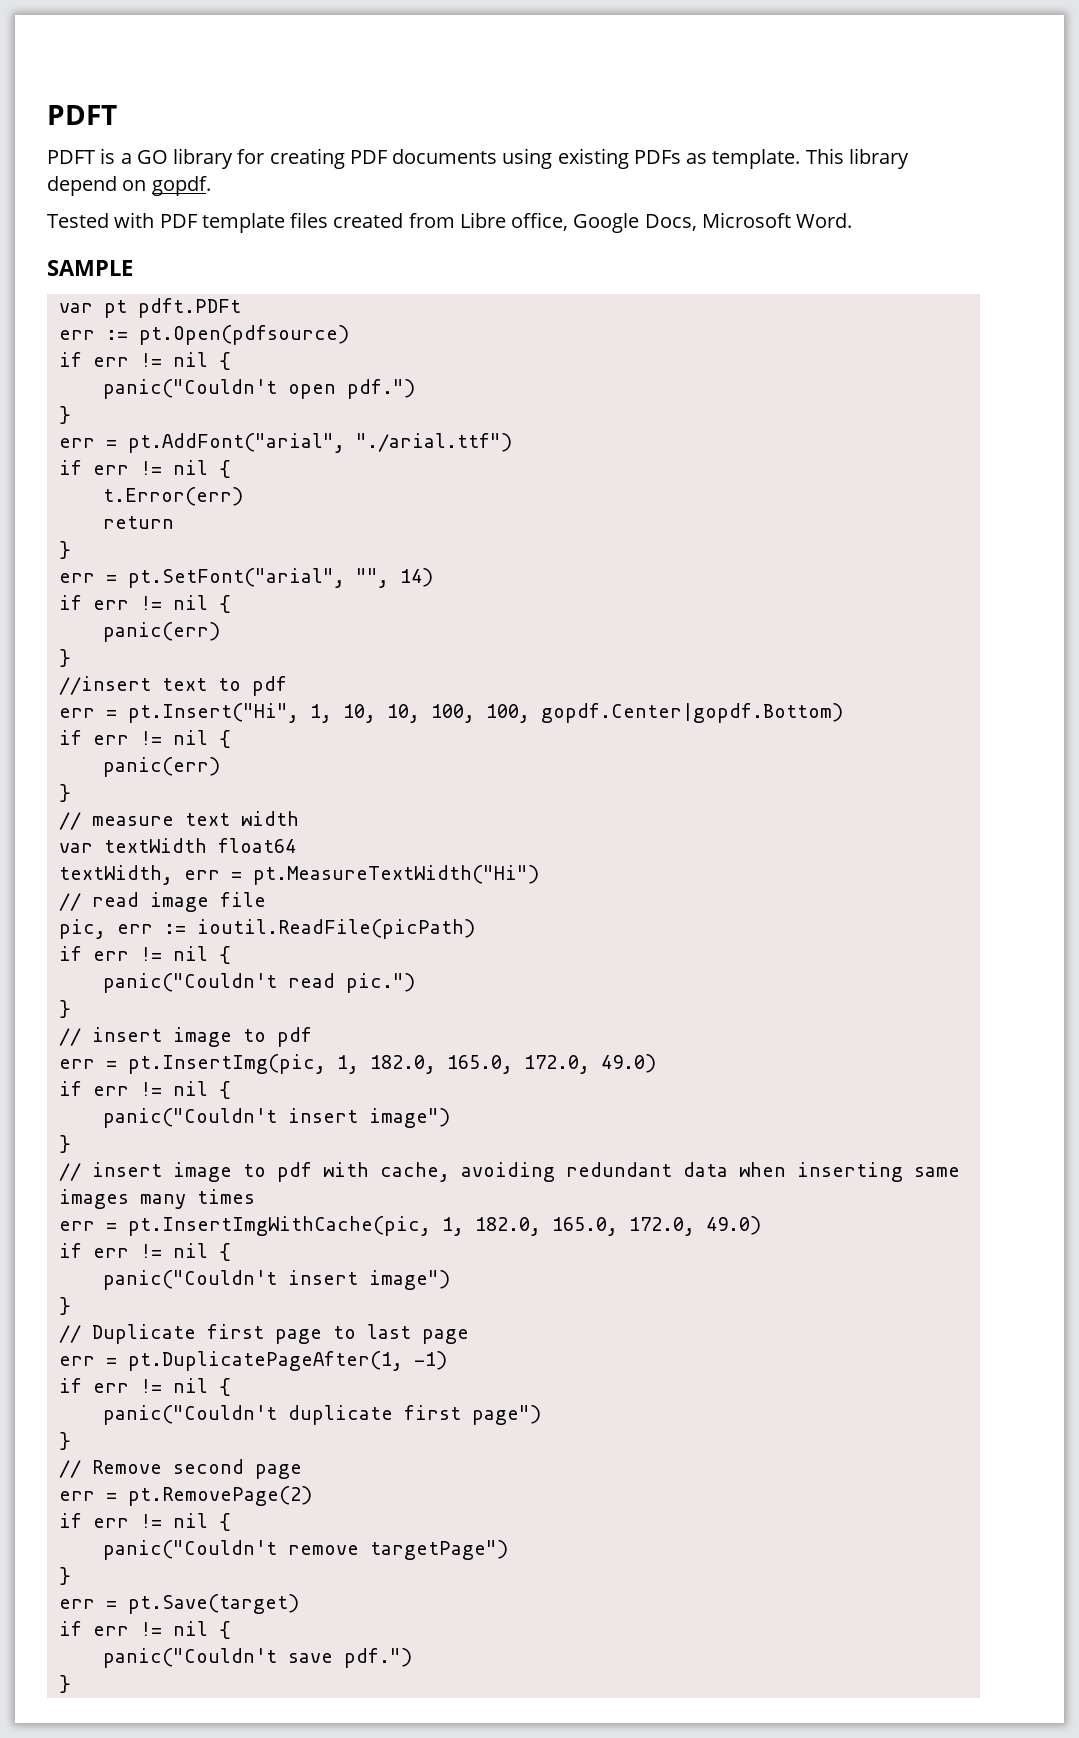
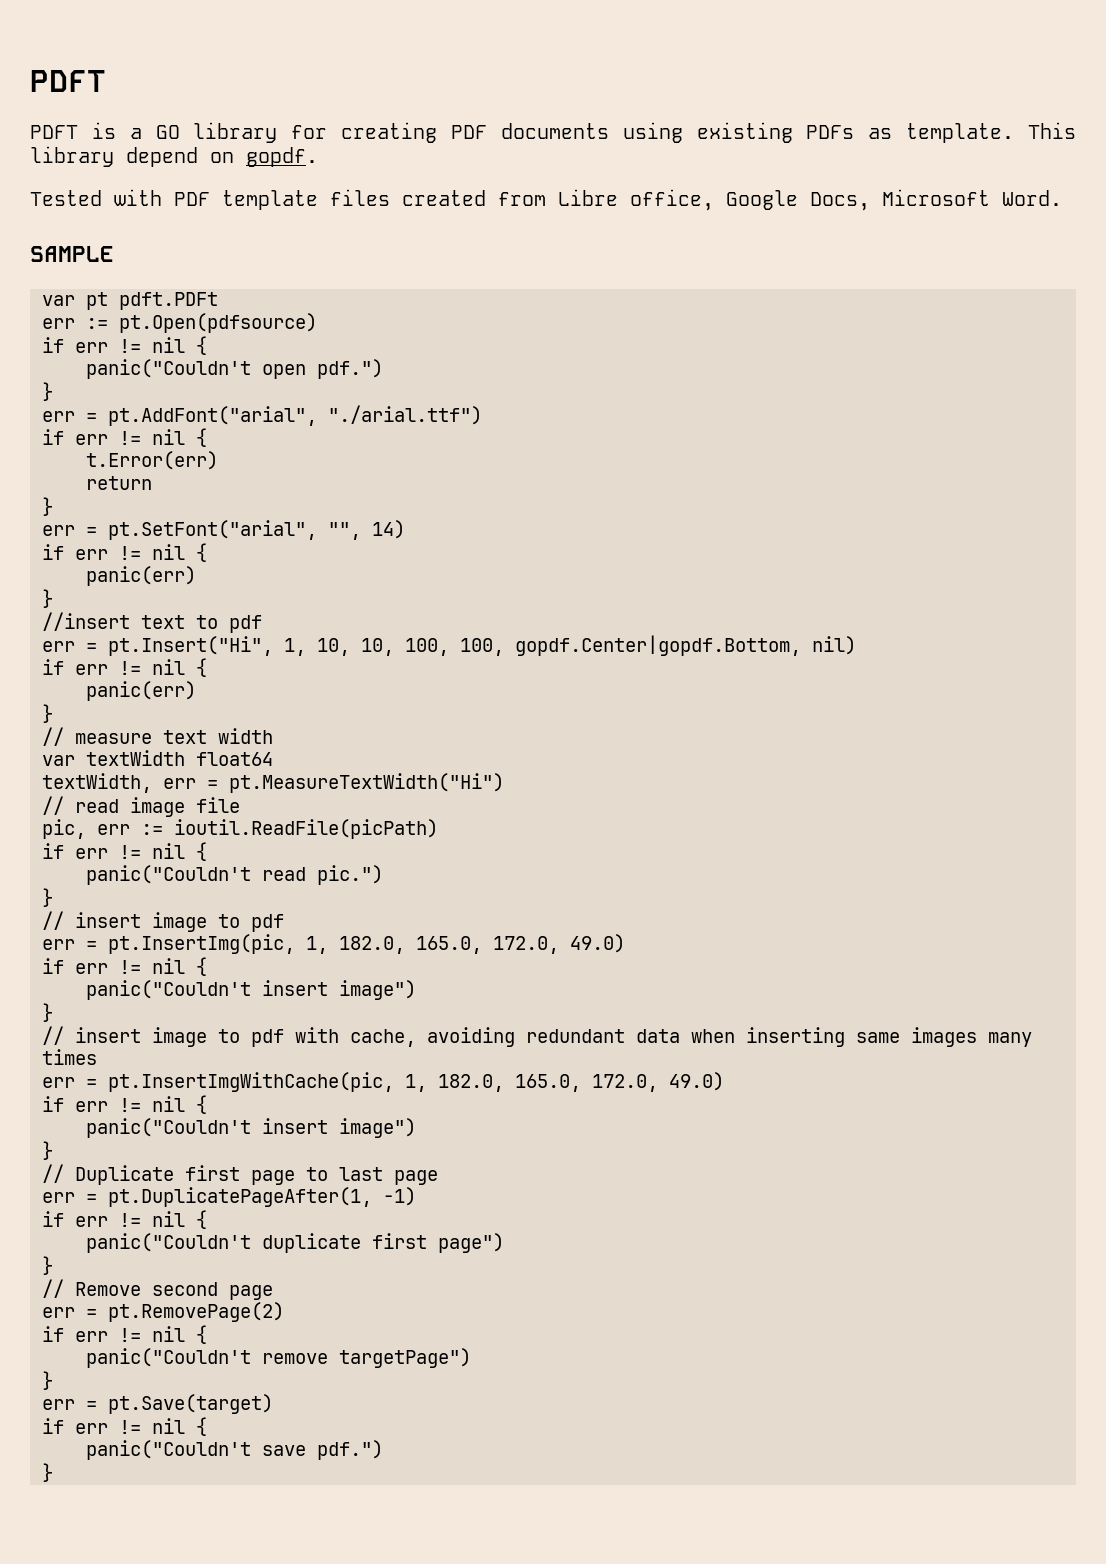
- err = pt.Insert("Hi", 1, 10, 10, 100, 100, gopdf.Center|gopdf.Bottom)
+ err = pt.Insert("Hi", 1, 10, 10, 100, 100, gopdf.Center|gopdf.Bottom, nil)

